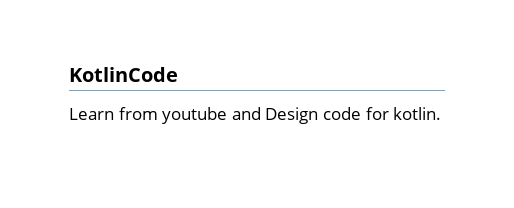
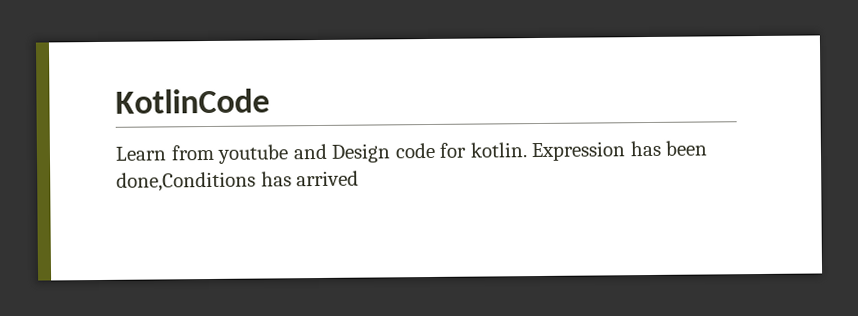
+ Expression has been done,Conditions has arrived

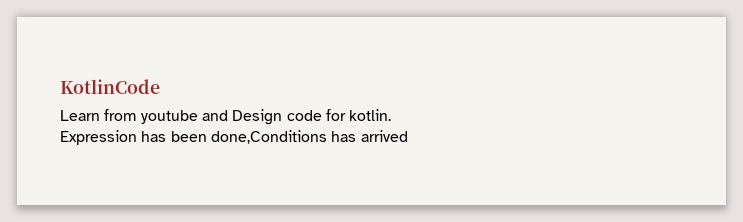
- Learn from youtube and Design code for kotlin. Expression has been done,Conditions has arrived
+ Learn from youtube and Design code for kotlin.
+ Expression has been done,Conditions has arrived

